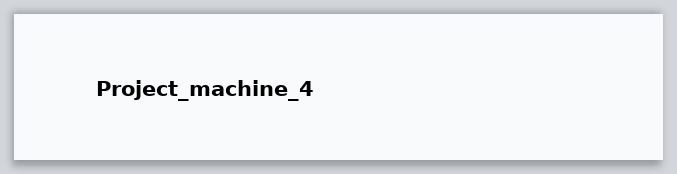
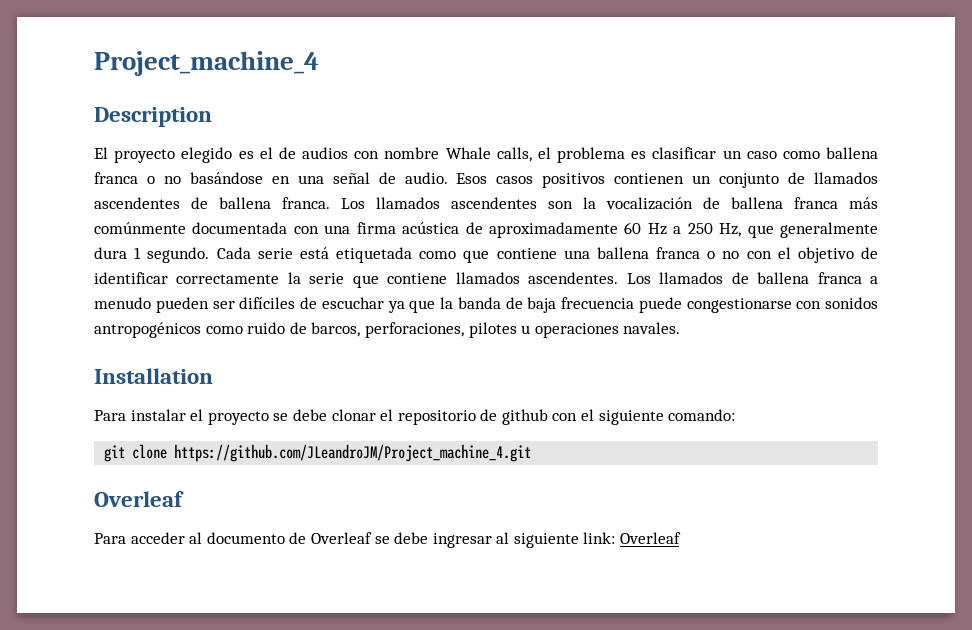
+ Description
+ El proyecto elegido es el de audios con nombre Whale calls, el problema es clasificar un caso como ballena franca o no basándose en una señal de audio. Esos casos positivos contienen un conjunto de llamados ascendentes de ballena franca. Los llamados ascendentes son la vocalización de ballena franca más comúnmente documentada con una firma acústica de aproximadamente 60 Hz a 250 Hz, que generalmente dura 1 segundo. Cada serie está etiquetada como que contiene una ballena franca o no con el objetivo de identificar correctamente la serie que contiene llamados ascendentes. Los llamados de ballena franca a menudo pueden ser difíciles de escuchar ya que la banda de baja frecuencia puede congestionarse con sonidos antropogénicos como ruido de barcos, perforaciones, pilotes u operaciones navales.
+ Installation
+ Para instalar el proyecto se debe clonar el repositorio de github con el siguiente comando:
+ git clone https://github.com/JLeandroJM/Project_machine_4.git
+ Overleaf
+ Para acceder al documento de Overleaf se debe ingresar al siguiente link: Overleaf

